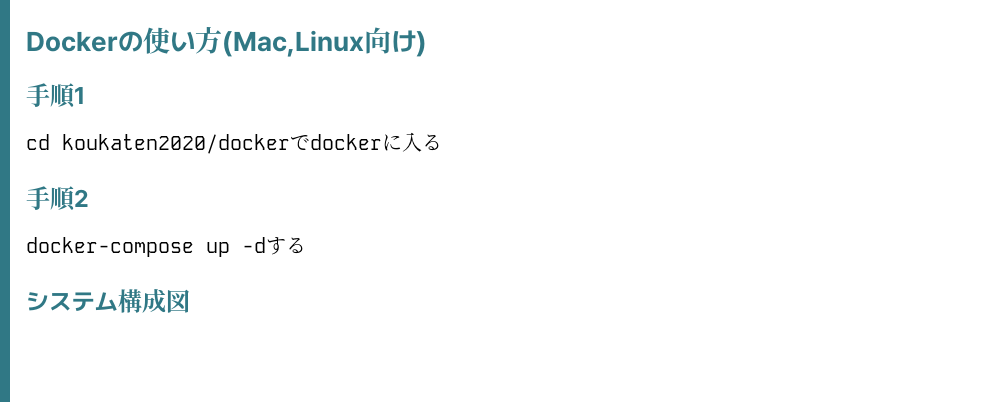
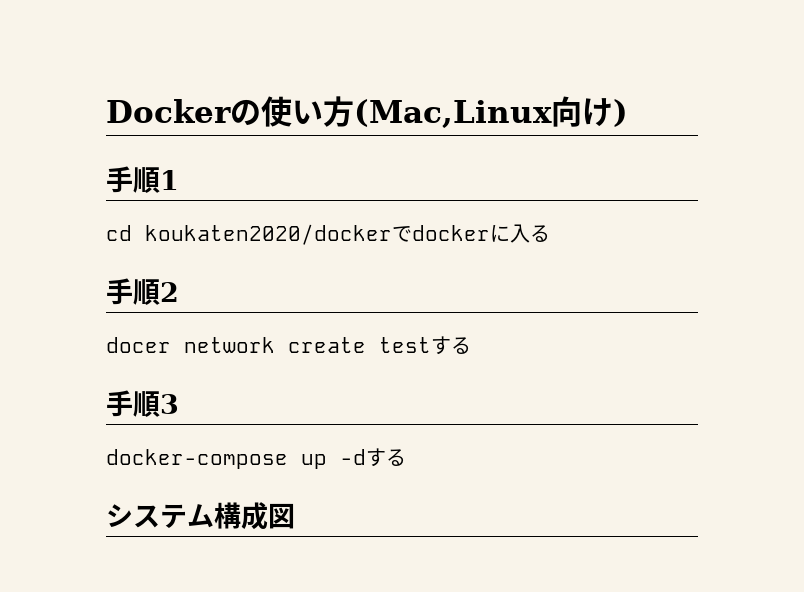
+ docer network create testする
+ 手順3

